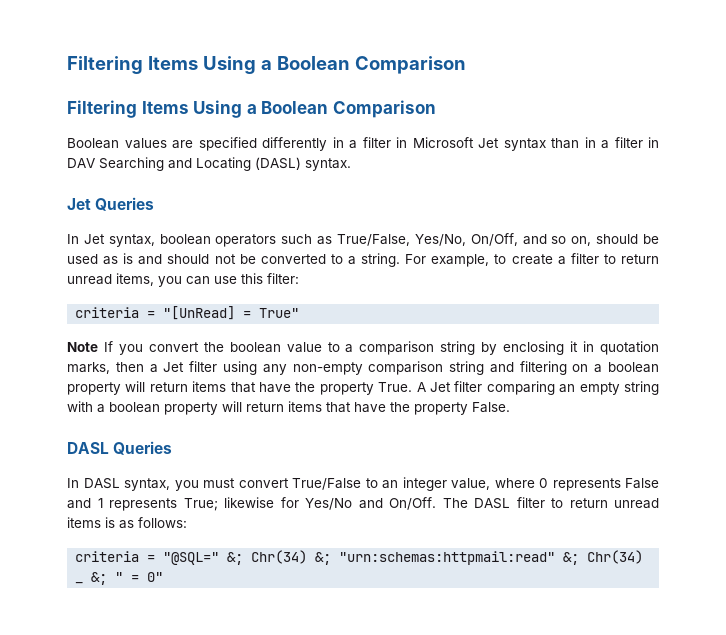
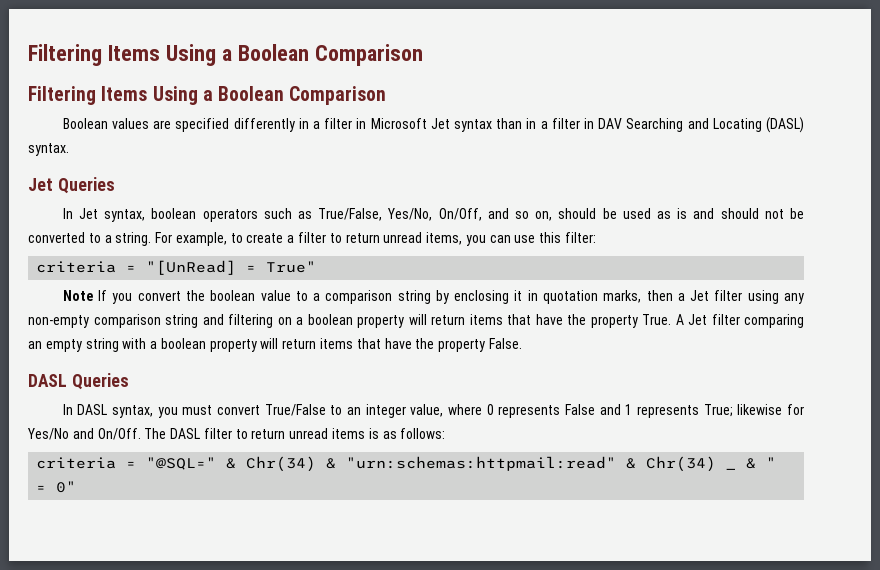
- criteria = "@SQL=" &; Chr(34) &; "urn:schemas:httpmail:read" &; Chr(34) _ &; " = 0"
+ criteria = "@SQL=" & Chr(34) & "urn:schemas:httpmail:read" & Chr(34) _ & " = 0"

